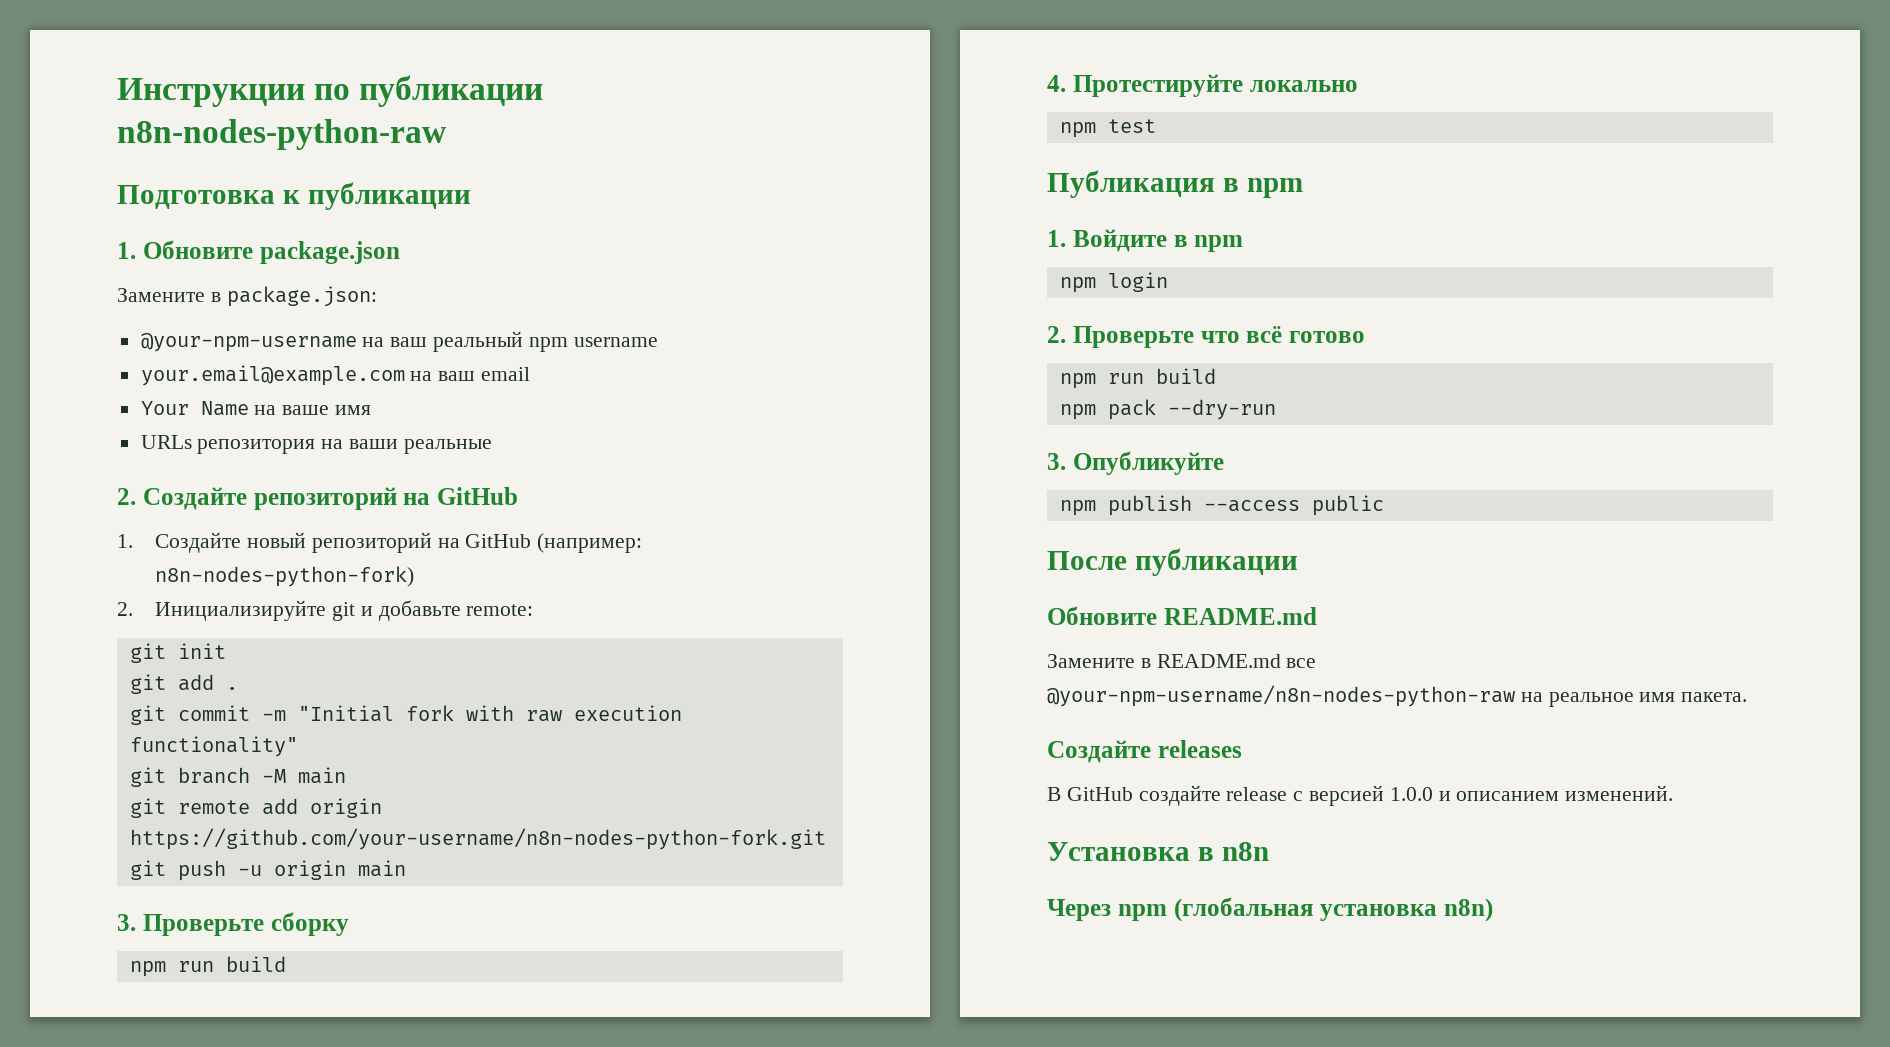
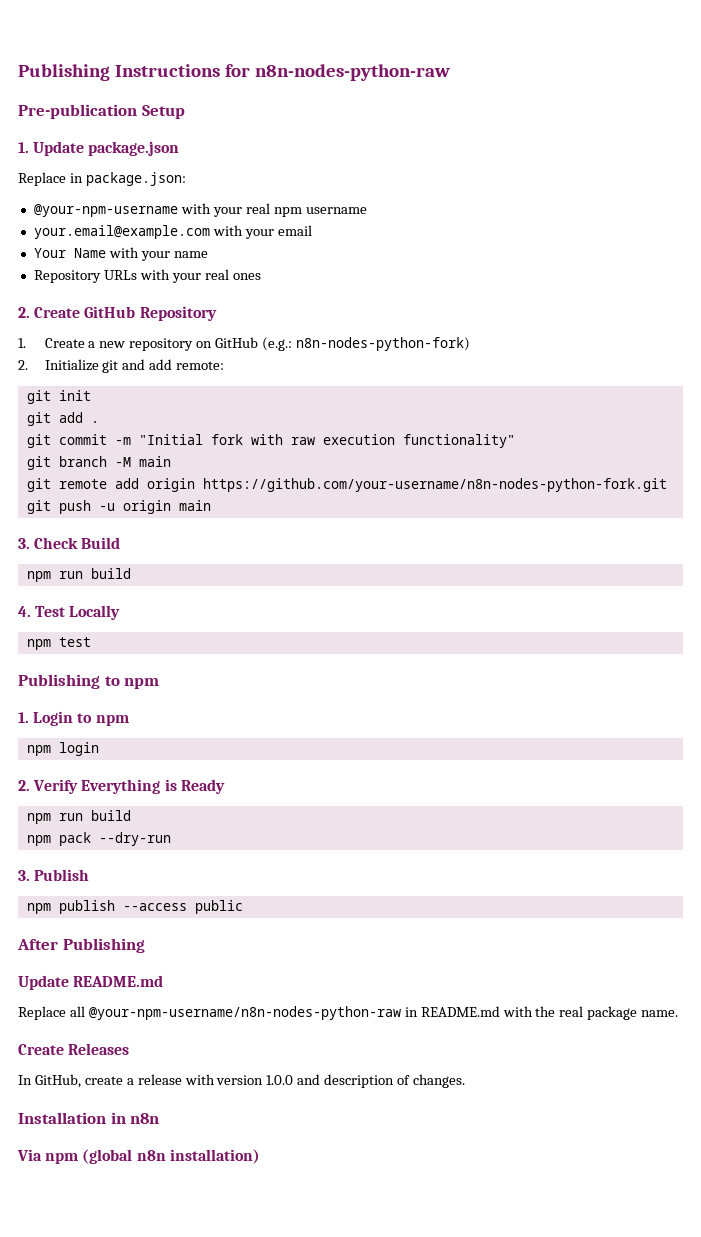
- Инструкции по публикации n8n-nodes-python-raw
- Подготовка к публикации
- 1. Обновите package.json
+ Publishing Instructions for n8n-nodes-python-raw
+ Pre-publication Setup
+ 1. Update package.json
- Замените в package.json:
+ Replace in package.json:
- @your-npm-username на ваш реальный npm username
+ @your-npm-username with your real npm username
- your.email@example.com на ваш email
+ your.email@example.com with your email
- Your Name на ваше имя
- URLs репозитория на ваши реальные
- 2. Создайте репозиторий на GitHub
- 1. Создайте новый репозиторий на GitHub (например: n8n-nodes-python-fork)
- 2. Инициализируйте git и добавьте remote:
+ Your Name with your name
+ Repository URLs with your real ones
+ 2. Create GitHub Repository
+ 1. Create a new repository on GitHub (e.g.: n8n-nodes-python-fork)
+ 2. Initialize git and add remote:
- 3. Проверьте сборку
+ 3. Check Build
- 4. Протестируйте локально
+ 4. Test Locally
- Публикация в npm
+ Publishing to npm
- 1. Войдите в npm
+ 1. Login to npm
- 2. Проверьте что всё готово
+ 2. Verify Everything is Ready
- 3. Опубликуйте
+ 3. Publish
- После публикации
- Обновите README.md
- Замените в README.md все @your-npm-username/n8n-nodes-python-raw на реальное имя пакета.
- Создайте releases
- В GitHub создайте release с версией 1.0.0 и описанием изменений.
- Установка в n8n
- Через npm (глобальная установка n8n)
+ After Publishing
+ Update README.md
+ Replace all @your-npm-username/n8n-nodes-python-raw in README.md with the real package name.
+ Create Releases
+ In GitHub, create a release with version 1.0.0 and description of changes.
+ Installation in n8n
+ Via npm (global n8n installation)

